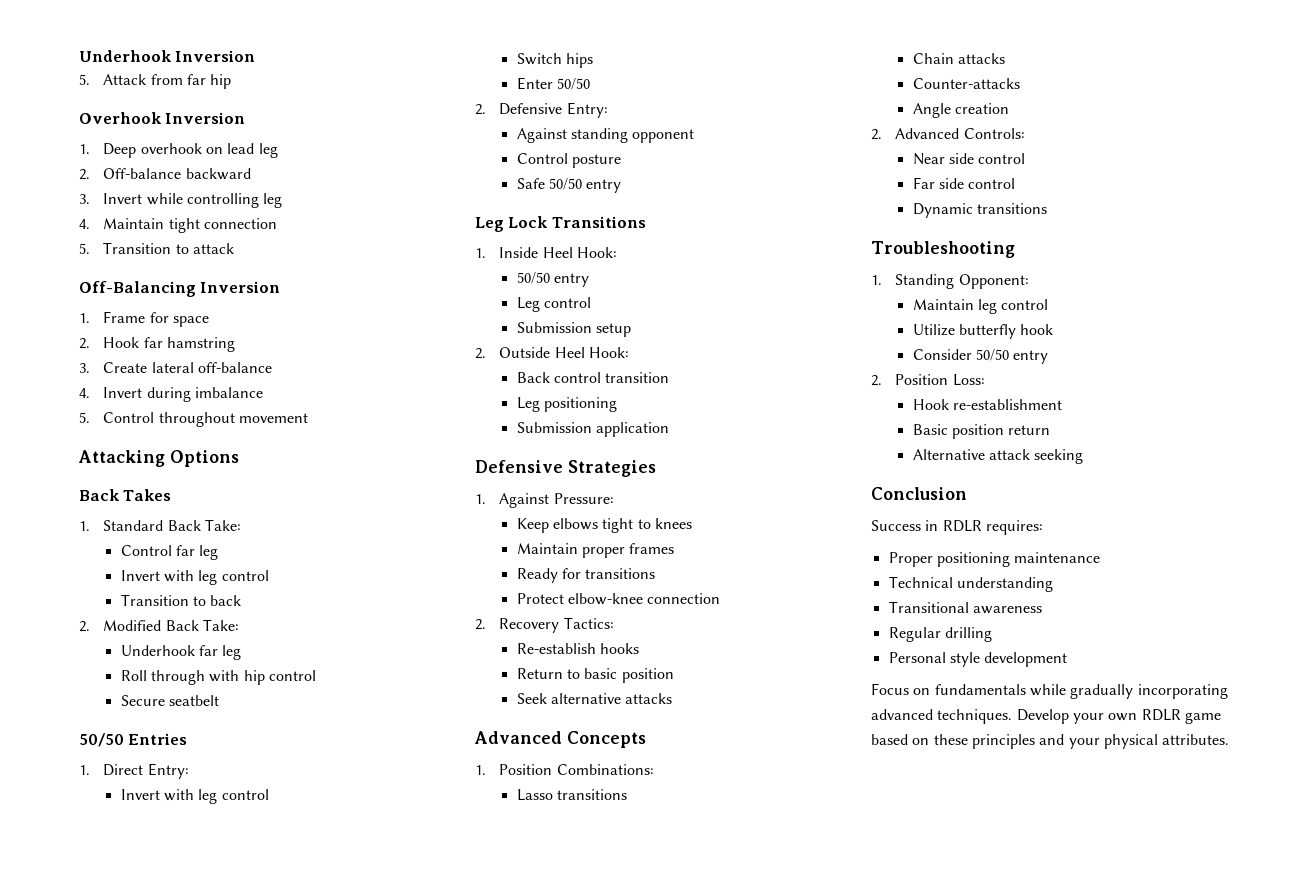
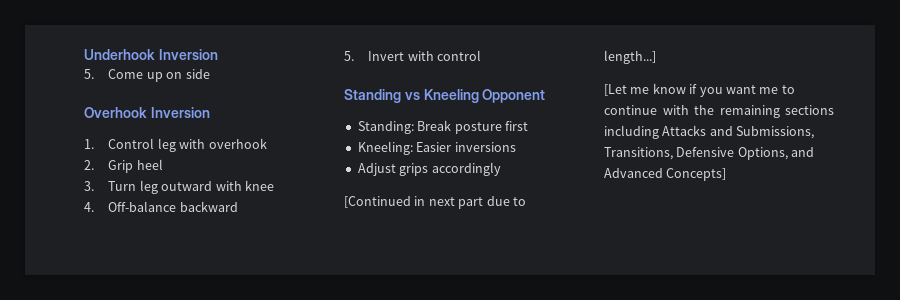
- 5. Attack from far hip
+ 5. Come up on side
- 1. Deep overhook on lead leg
- 2. Off-balance backward
- 3. Invert while controlling leg
- 4. Maintain tight connection
- 5. Transition to attack
- Off-Balancing Inversion
- 1. Frame for space
- 2. Hook far hamstring
- 3. Create lateral off-balance
- 4. Invert during imbalance
- 5. Control throughout movement
- Attacking Options
- Back Takes
- 1. Standard Back Take:
- Control far leg
- Invert with leg control
- Transition to back
- 2. Modified Back Take:
- Underhook far leg
- Roll through with hip control
- Secure seatbelt
- 50/50 Entries
- 1. Direct Entry:
- Invert with leg control
- Switch hips
- Enter 50/50
- 2. Defensive Entry:
- Against standing opponent
- Control posture
- Safe 50/50 entry
- Leg Lock Transitions
- 1. Inside Heel Hook:
- 50/50 entry
- Leg control
- Submission setup
- 2. Outside Heel Hook:
- Back control transition
- Leg positioning
- Submission application
- Defensive Strategies
- 1. Against Pressure:
- Keep elbows tight to knees
- Maintain proper frames
- Ready for transitions
- Protect elbow-knee connection
- 2. Recovery Tactics:
- Re-establish hooks
- Return to basic position
- Seek alternative attacks
- Advanced Concepts
- 1. Position Combinations:
- Lasso transitions
- Chain attacks
- Counter-attacks
- Angle creation
- 2. Advanced Controls:
- Near side control
- Far side control
- Dynamic transitions
- Troubleshooting
- 1. Standing Opponent:
- Maintain leg control
- Utilize butterfly hook
- Consider 50/50 entry
- 2. Position Loss:
- Hook re-establishment
- Basic position return
- Alternative attack seeking
- Conclusion
- Success in RDLR requires:
- Proper positioning maintenance
- Technical understanding
- Transitional awareness
- Regular drilling
- Personal style development
- Focus on fundamentals while gradually incorporating advanced techniques. Develop your own RDLR game based on these principles and your physical attributes.
+ 1. Control leg with overhook
+ 2. Grip heel
+ 3. Turn leg outward with knee
+ 4. Off-balance backward
+ 5. Invert with control
+ Standing vs Kneeling Opponent
+ Standing: Break posture first
+ Kneeling: Easier inversions
+ Adjust grips accordingly
+ [Continued in next part due to length...]
+ [Let me know if you want me to continue with the remaining sections including Attacks and Submissions, Transitions, Defensive Options, and Advanced Concepts]

